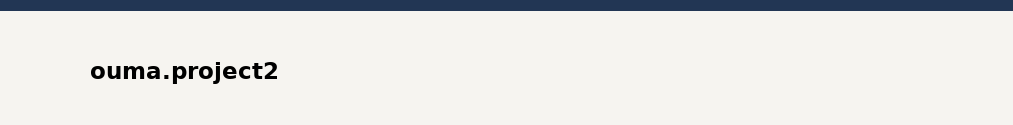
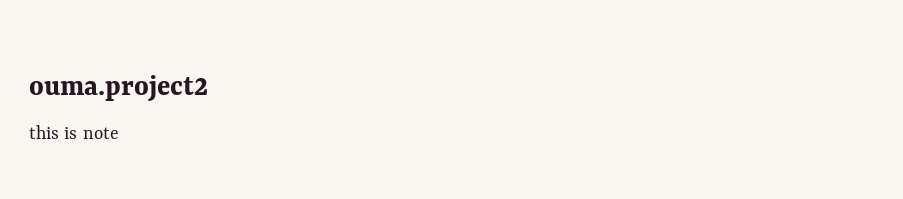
+ this is note

